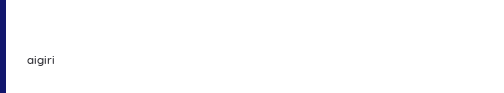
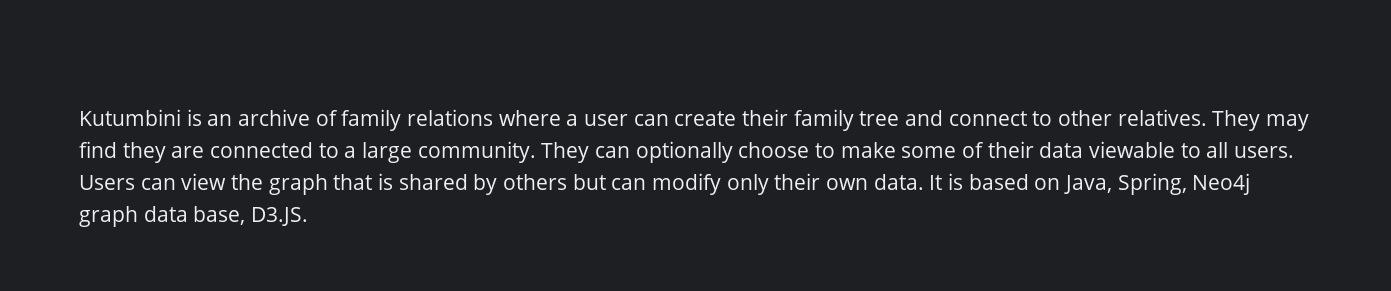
- aigiri
+ Kutumbini is an archive of family relations where a user can create their family tree and connect to other relatives. They may find they are connected to a large community. They can optionally choose to make some of their data viewable to all users. Users can view the graph that is shared by others but can modify only their own data. It is based on Java, Spring, Neo4j graph data base, D3.JS.

